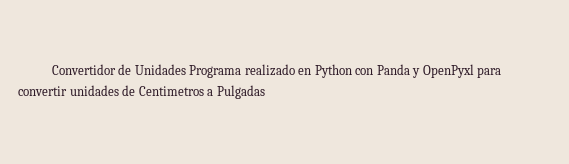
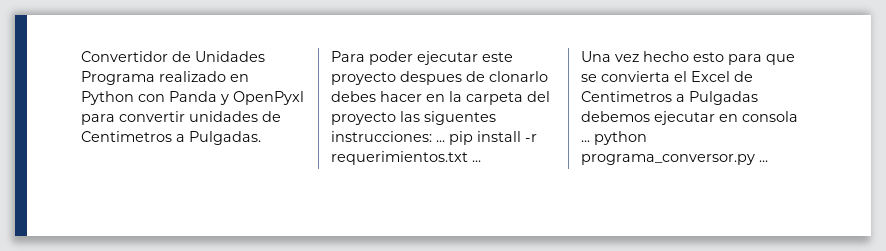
- Convertidor de Unidades Programa realizado en Python con Panda y OpenPyxl para convertir unidades de Centimetros a Pulgadas
+ Convertidor de Unidades Programa realizado en Python con Panda y OpenPyxl para convertir unidades de Centimetros a Pulgadas.
+ Para poder ejecutar este proyecto despues de clonarlo debes hacer en la carpeta del proyecto las siguentes instrucciones: ... pip install -r requerimientos.txt ...
+ Una vez hecho esto para que se convierta el Excel de Centimetros a Pulgadas debemos ejecutar en consola ... python programa_conversor.py ...

